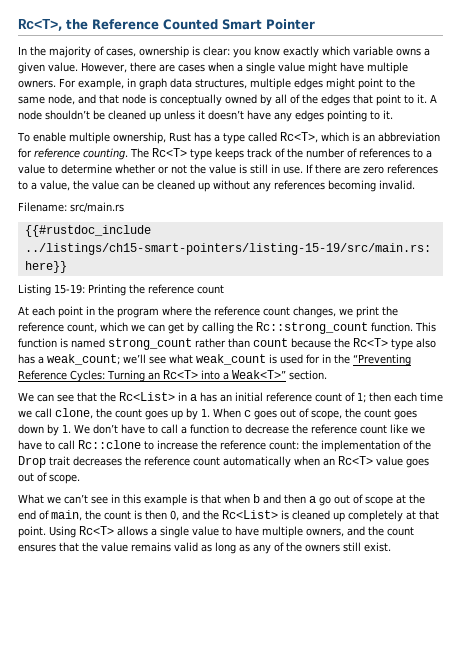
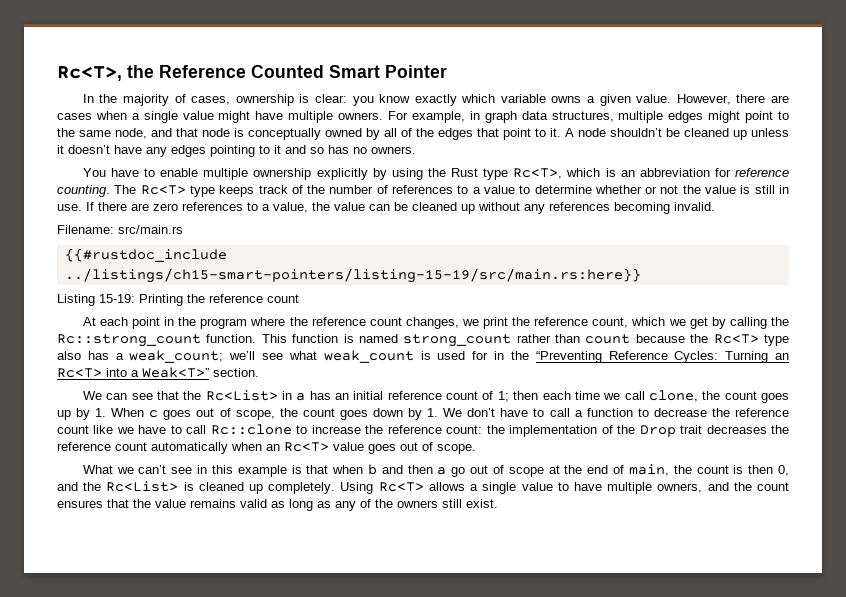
- A node shouldn’t be cleaned up unless it doesn’t have any edges pointing to it.
- To enable multiple ownership, Rust has a type called Rc<T>, which is an abbreviation for reference counting.
+ A node shouldn’t be cleaned up unless it doesn’t have any edges pointing to it and so has no owners.
+ You have to enable multiple ownership explicitly by using the Rust type Rc<T>, which is an abbreviation for reference counting.
- At each point in the program where the reference count changes, we print the reference count, which we can get by calling the Rc::strong_count function.
+ At each point in the program where the reference count changes, we print the reference count, which we get by calling the Rc::strong_count function.
- What we can’t see in this example is that when b and then a go out of scope at the end of main, the count is then 0, and the Rc<List> is cleaned up completely at that point.
+ What we can’t see in this example is that when b and then a go out of scope at the end of main, the count is then 0, and the Rc<List> is cleaned up completely.

